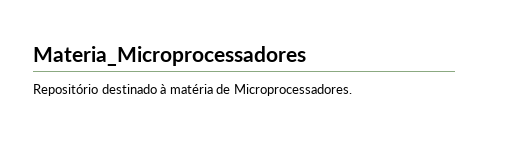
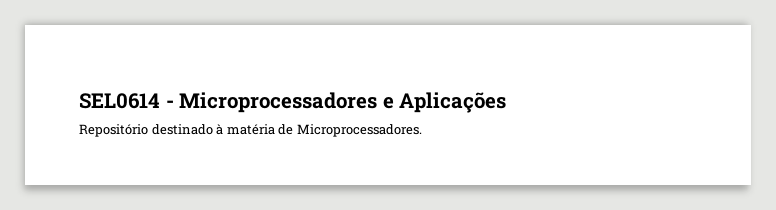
- Materia_Microprocessadores
+ SEL0614 - Microprocessadores e Aplicações

